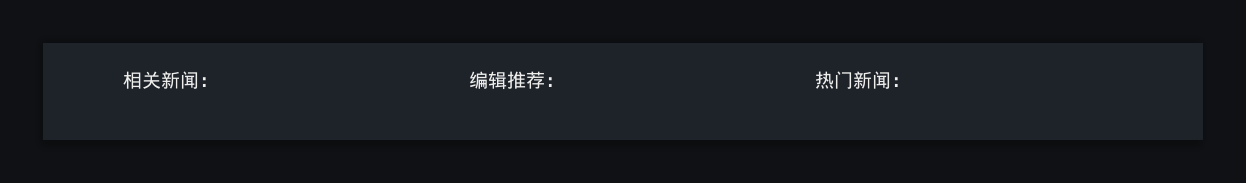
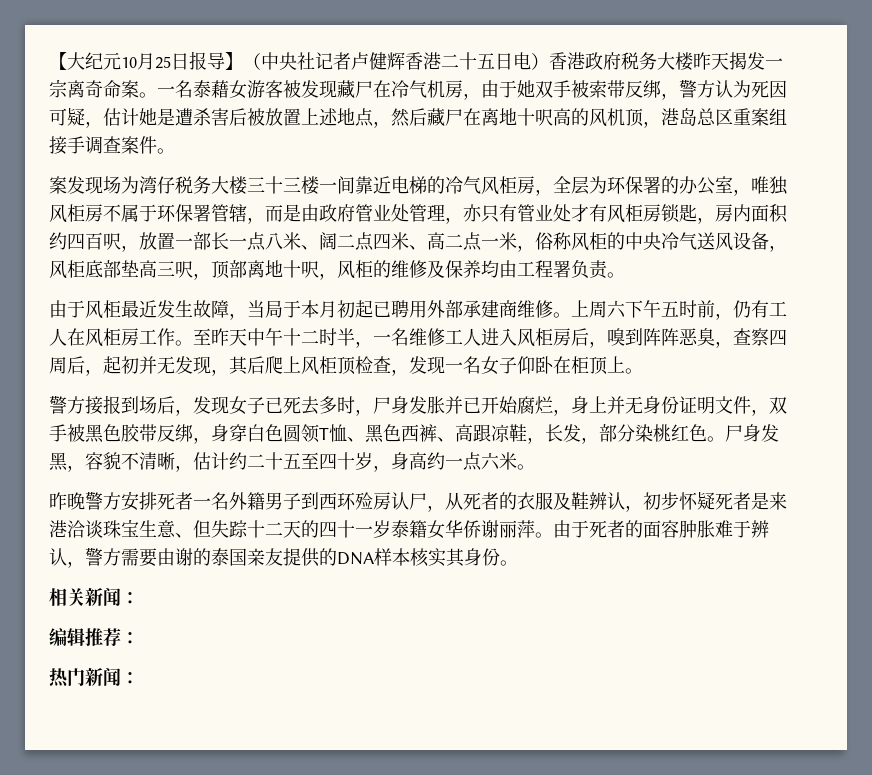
+ 【大纪元10月25日报导】（中央社记者卢健辉香港二十五日电）香港政府税务大楼昨天揭发一宗离奇命案。一名泰藉女游客被发现藏尸在冷气机房，由于她双手被索带反绑，警方认为死因可疑，估计她是遭杀害后被放置上述地点，然后藏尸在离地十呎高的风机顶，港岛总区重案组接手调查案件。
+ 案发现场为湾仔税务大楼三十三楼一间靠近电梯的冷气风柜房，全层为环保署的办公室，唯独风柜房不属于环保署管辖，而是由政府管业处管理，亦只有管业处才有风柜房锁匙，房内面积约四百呎，放置一部长一点八米、阔二点四米、高二点一米，俗称风柜的中央冷气送风设备，风柜底部垫高三呎，顶部离地十呎，风柜的维修及保养均由工程署负责。
+ 由于风柜最近发生故障，当局于本月初起已聘用外部承建商维修。上周六下午五时前，仍有工人在风柜房工作。至昨天中午十二时半，一名维修工人进入风柜房后，嗅到阵阵恶臭，查察四周后，起初并无发现，其后爬上风柜顶检查，发现一名女子仰卧在柜顶上。
+ 警方接报到场后，发现女子已死去多时，尸身发胀并已开始腐烂，身上并无身份证明文件，双手被黑色胶带反绑，身穿白色圆领T恤、黑色西裤、高跟凉鞋，长发，部分染桃红色。尸身发黑，容貌不清晰，估计约二十五至四十岁，身高约一点六米。
+ 昨晚警方安排死者一名外籍男子到西环殓房认尸，从死者的衣服及鞋辨认，初步怀疑死者是来港洽谈珠宝生意、但失踪十二天的四十一岁泰籍女华侨谢丽萍。由于死者的面容肿胀难于辨认，警方需要由谢的泰国亲友提供的DNA样本核实其身份。

